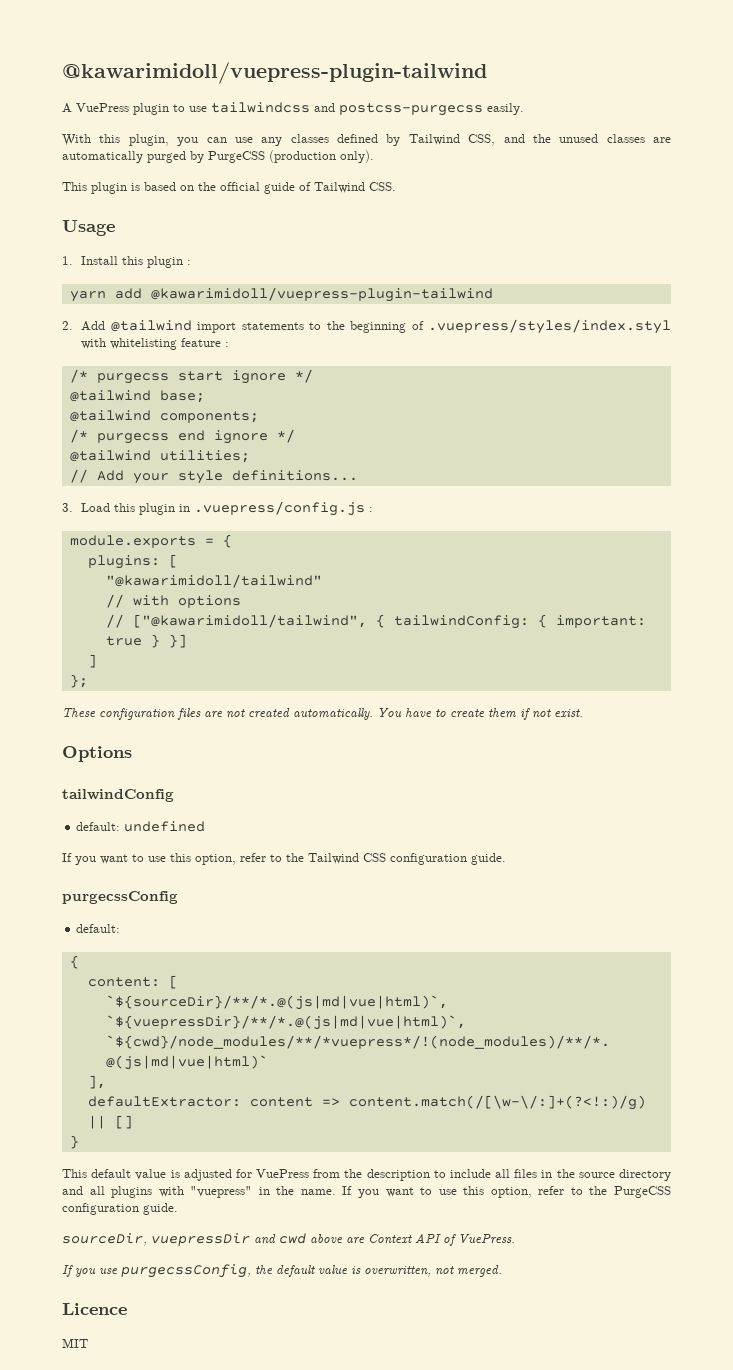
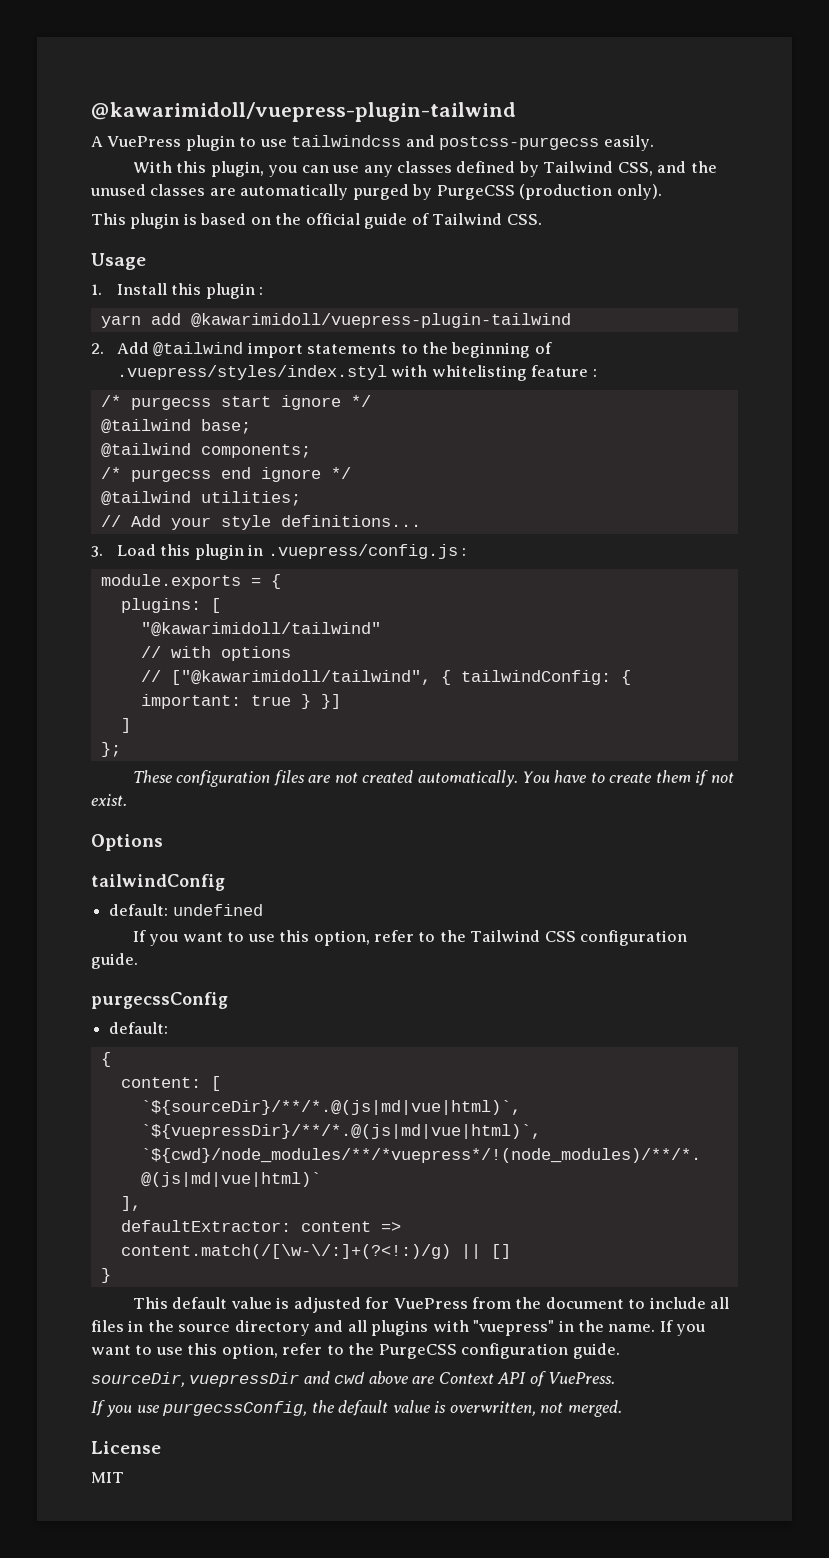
- This default value is adjusted for VuePress from the description to include all files in the source directory and all plugins with "vuepress" in the name.
+ This default value is adjusted for VuePress from the document to include all files in the source directory and all plugins with "vuepress" in the name.
- Licence
+ License

